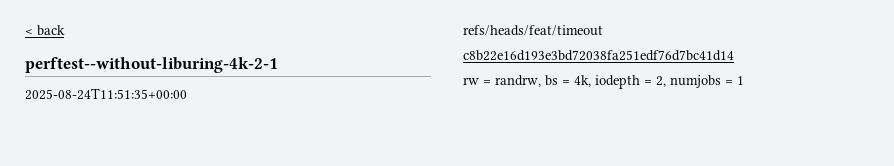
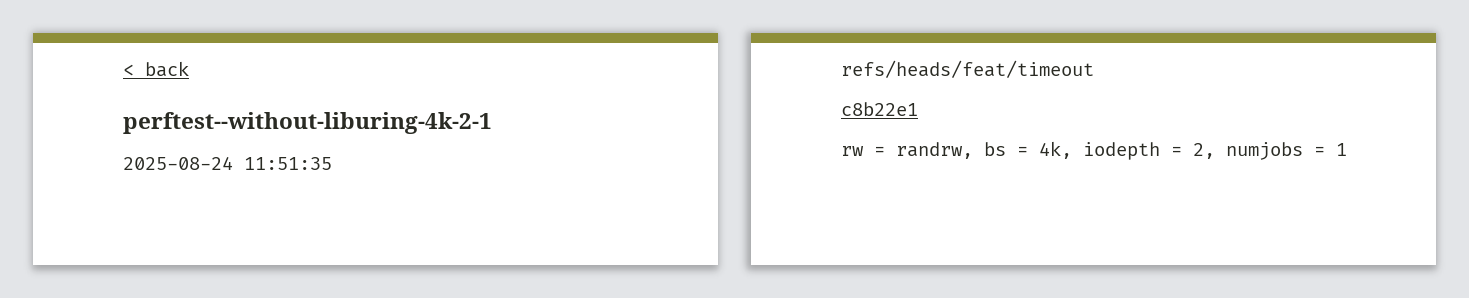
- 2025-08-24T11:51:35+00:00
+ 2025-08-24 11:51:35
- c8b22e16d193e3bd72038fa251edf76d7bc41d14
+ c8b22e1

